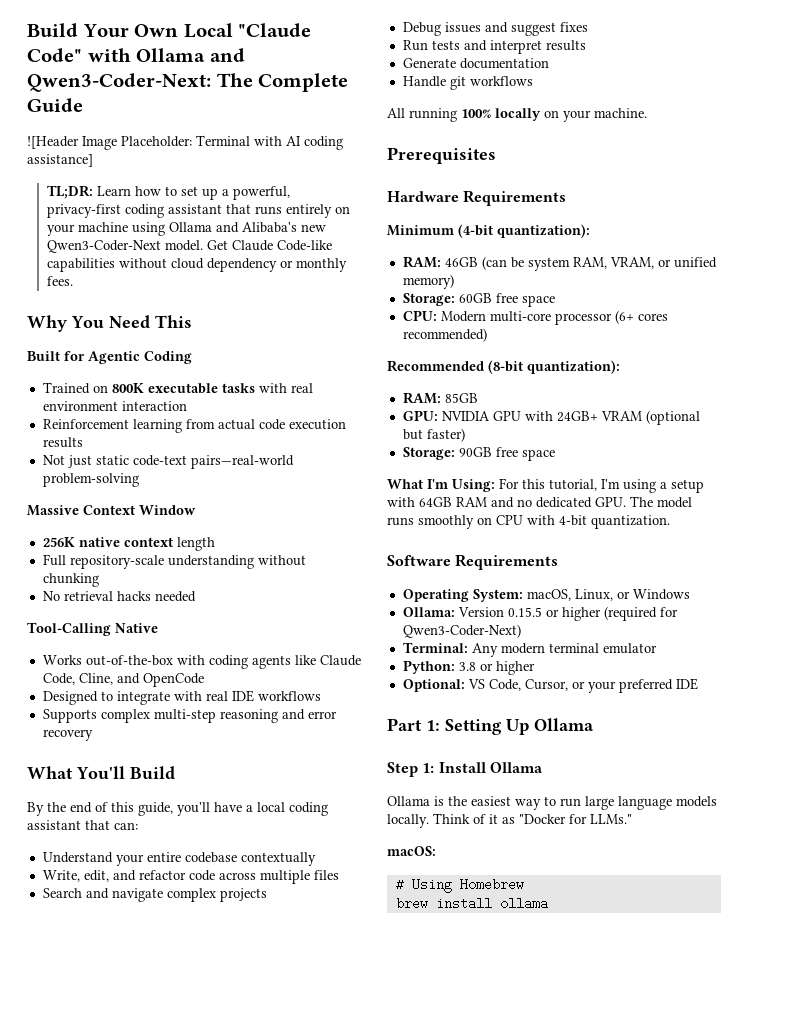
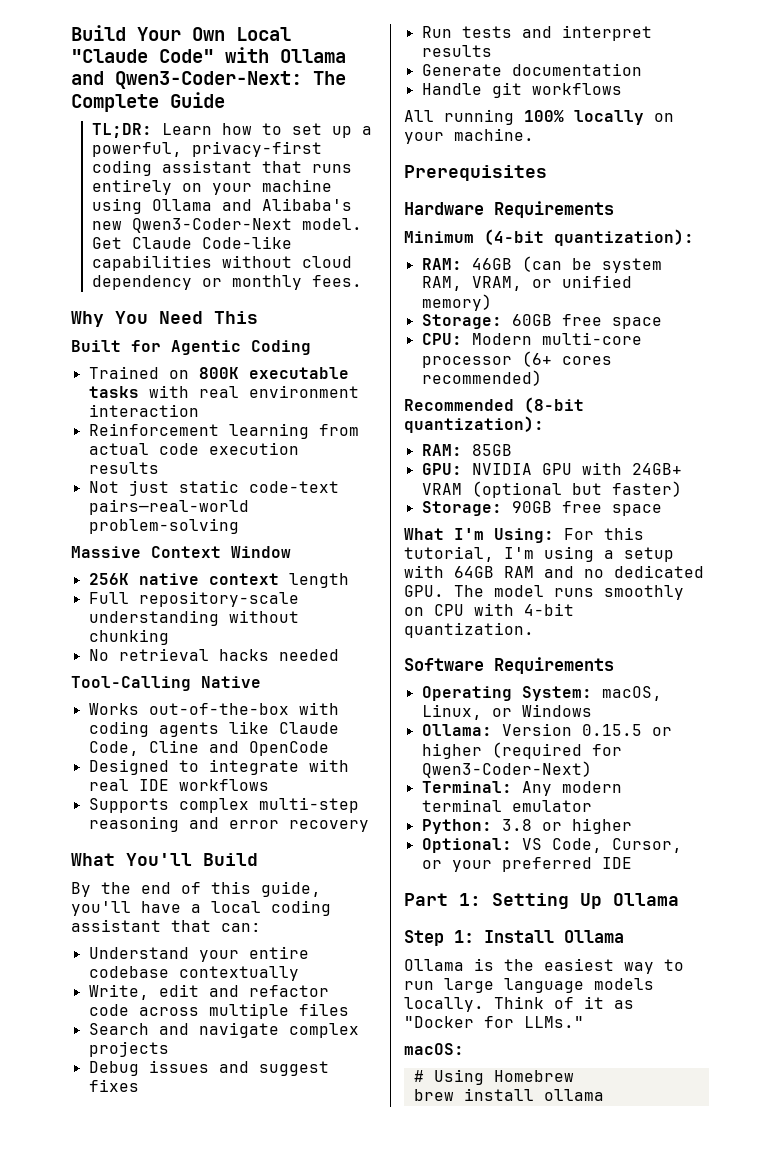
- ![Header Image Placeholder: Terminal with AI coding assistance]
- Works out-of-the-box with coding agents like Claude Code, Cline, and OpenCode
+ Works out-of-the-box with coding agents like Claude Code, Cline and OpenCode
- Write, edit, and refactor code across multiple files
+ Write, edit and refactor code across multiple files

